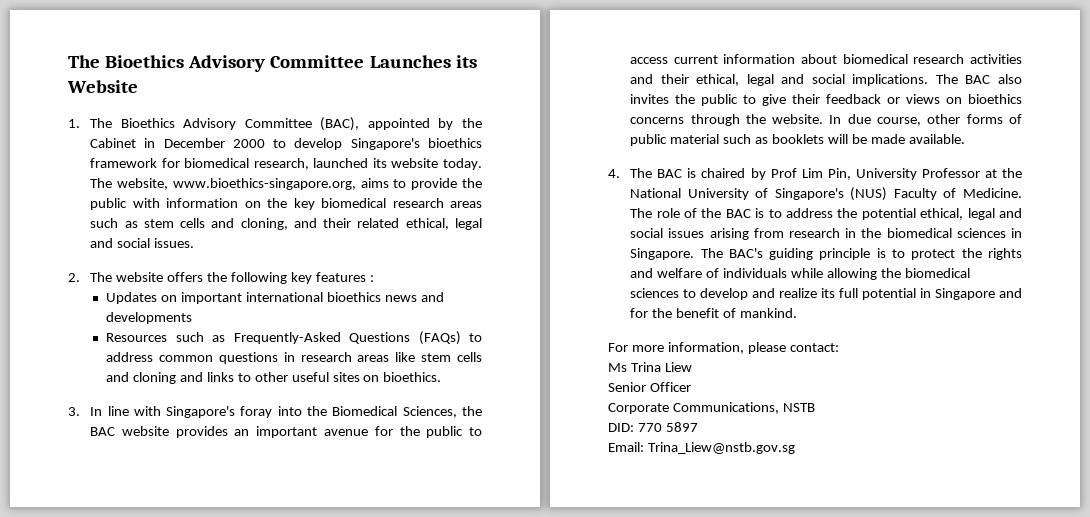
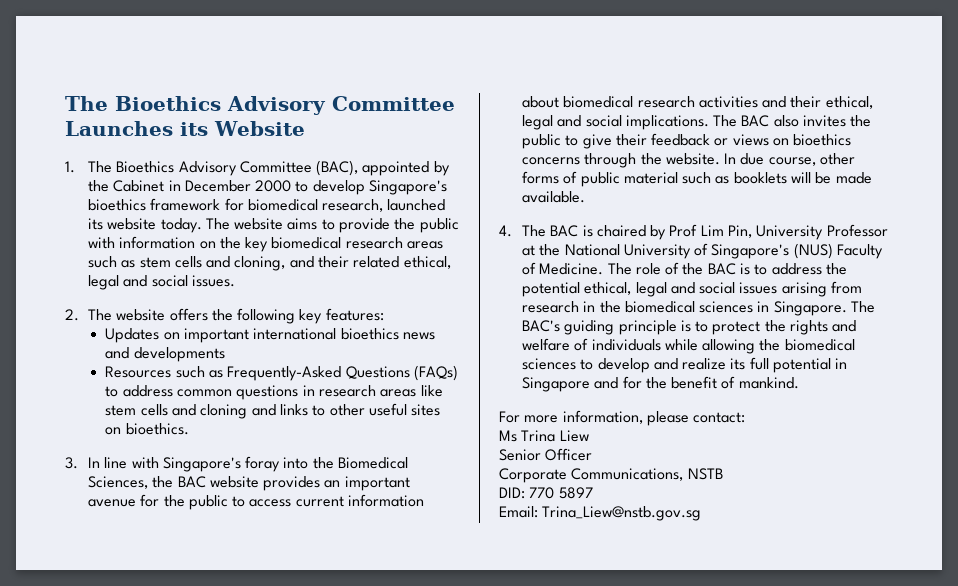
- The website, www.bioethics-singapore.org, aims to provide the public with information on the key biomedical research areas such as stem cells and cloning, and their related ethical, legal and social issues.
+ The website aims to provide the public with information on the key biomedical research areas such as stem cells and cloning, and their related ethical, legal and social issues.
- 2. The website offers the following key features :
+ 2. The website offers the following key features:

